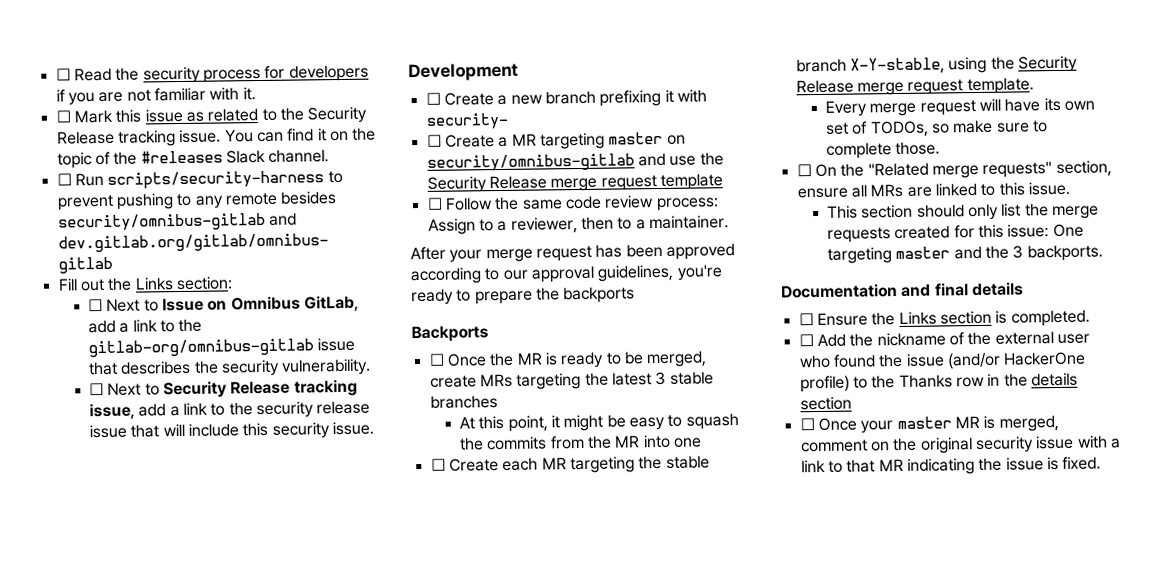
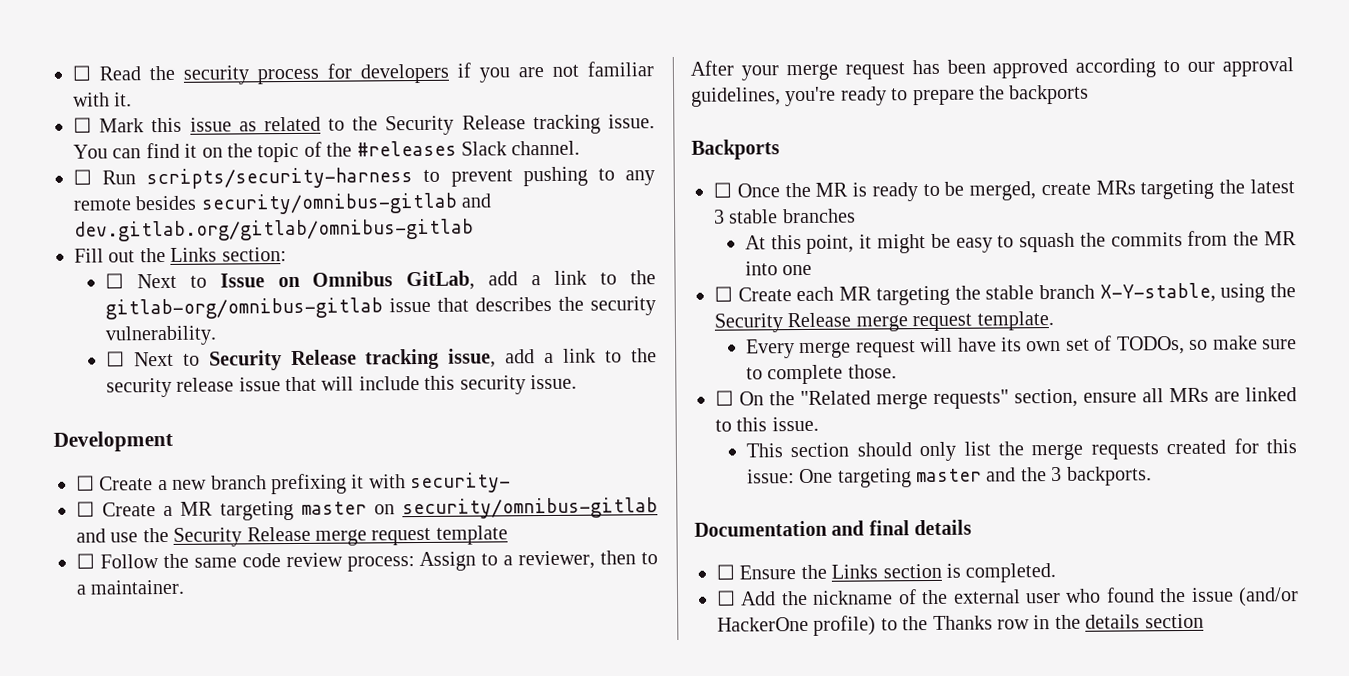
- ☐ Once your master MR is merged, comment on the original security issue with a link to that MR indicating the issue is fixed.

